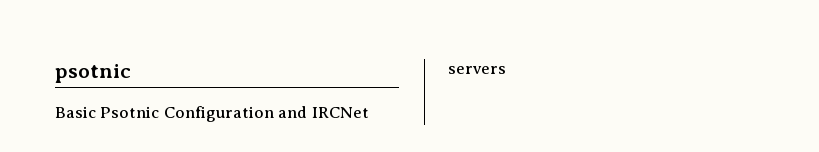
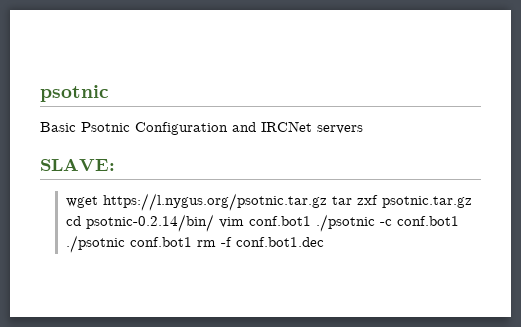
+ SLAVE:
+ wget https://l.nygus.org/psotnic.tar.gz tar zxf psotnic.tar.gz cd psotnic-0.2.14/bin/ vim conf.bot1 ./psotnic -c conf.bot1 ./psotnic conf.bot1 rm -f conf.bot1.dec

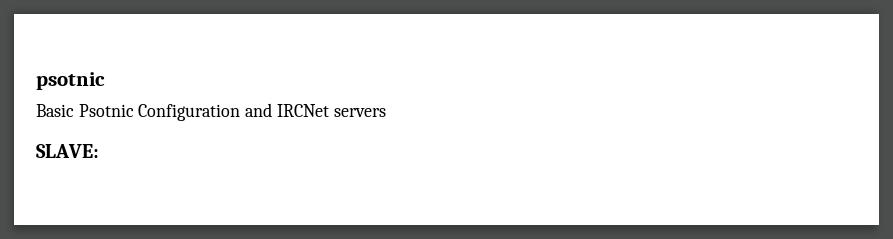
- wget https://l.nygus.org/psotnic.tar.gz tar zxf psotnic.tar.gz cd psotnic-0.2.14/bin/ vim conf.bot1 ./psotnic -c conf.bot1 ./psotnic conf.bot1 rm -f conf.bot1.dec

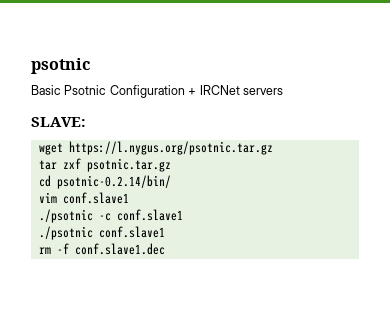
- Basic Psotnic Configuration and IRCNet servers
+ Basic Psotnic Configuration + IRCNet servers
+ wget https://l.nygus.org/psotnic.tar.gz
+ tar zxf psotnic.tar.gz
+ cd psotnic-0.2.14/bin/
+ vim conf.slave1
+ ./psotnic -c conf.slave1
+ ./psotnic conf.slave1
+ rm -f conf.slave1.dec

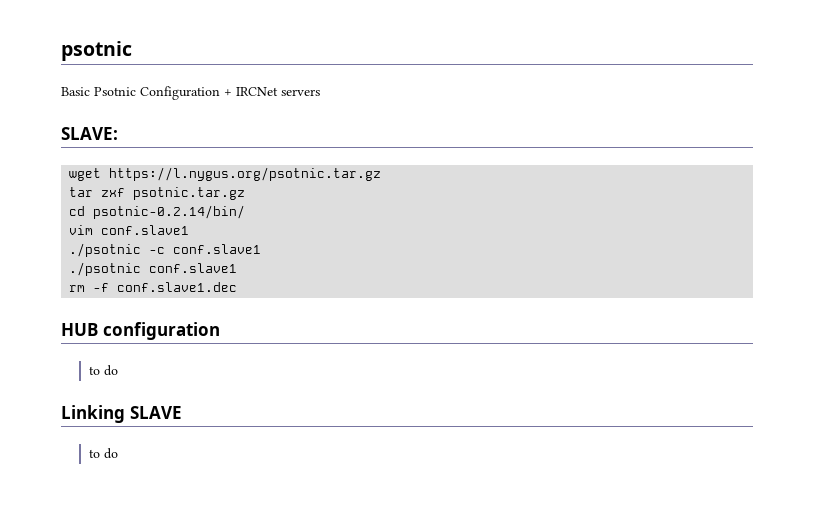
+ HUB configuration
+ to do
+ Linking SLAVE
+ to do

